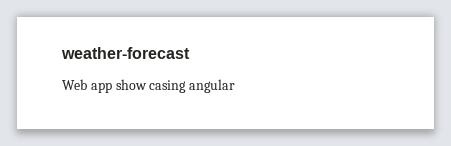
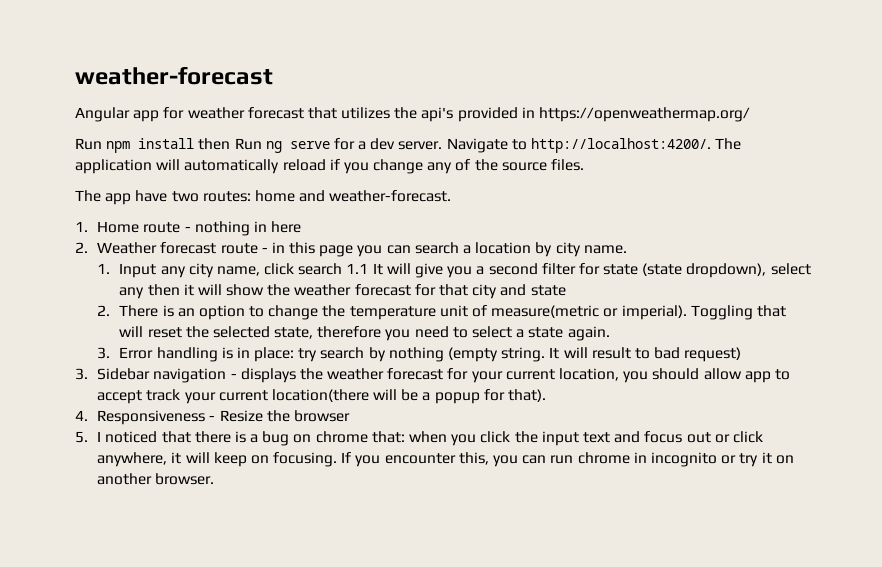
- Web app show casing angular
+ Angular app for weather forecast that utilizes the api's provided in https://openweathermap.org/
+ Run npm install then Run ng serve for a dev server. Navigate to http://localhost:4200/. The application will automatically reload if you change any of the source files.
+ The app have two routes: home and weather-forecast.
+ 1. Home route - nothing in here
+ 2. Weather forecast route - in this page you can search a location by city name.
+ 1. Input any city name, click search 1.1 It will give you a second filter for state (state dropdown), select any then it will show the weather forecast for that city and state
+ 2. There is an option to change the temperature unit of measure(metric or imperial). Toggling that will reset the selected state, therefore you need to select a state again.
+ 3. Error handling is in place: try search by nothing (empty string. It will result to bad request)
+ 3. Sidebar navigation - displays the weather forecast for your current location, you should allow app to accept track your current location(there will be a popup for that).
+ 4. Responsiveness - Resize the browser
+ 5. I noticed that there is a bug on chrome that: when you click the input text and focus out or click anywhere, it will keep on focusing. If you encounter this, you can run chrome in incognito or try it on another browser.

